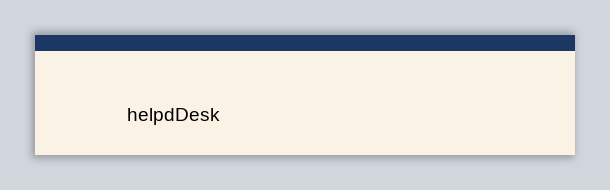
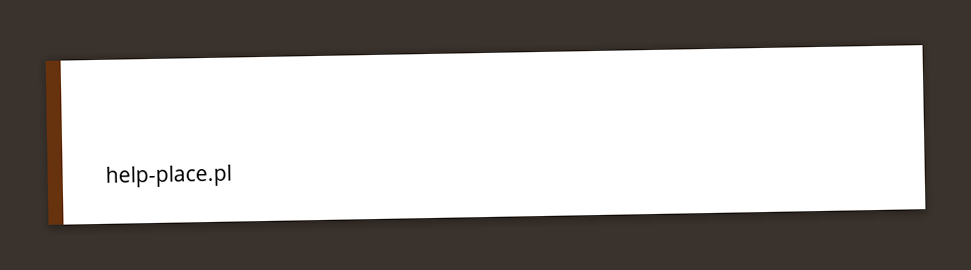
- helpdDesk
+ help-place.pl

